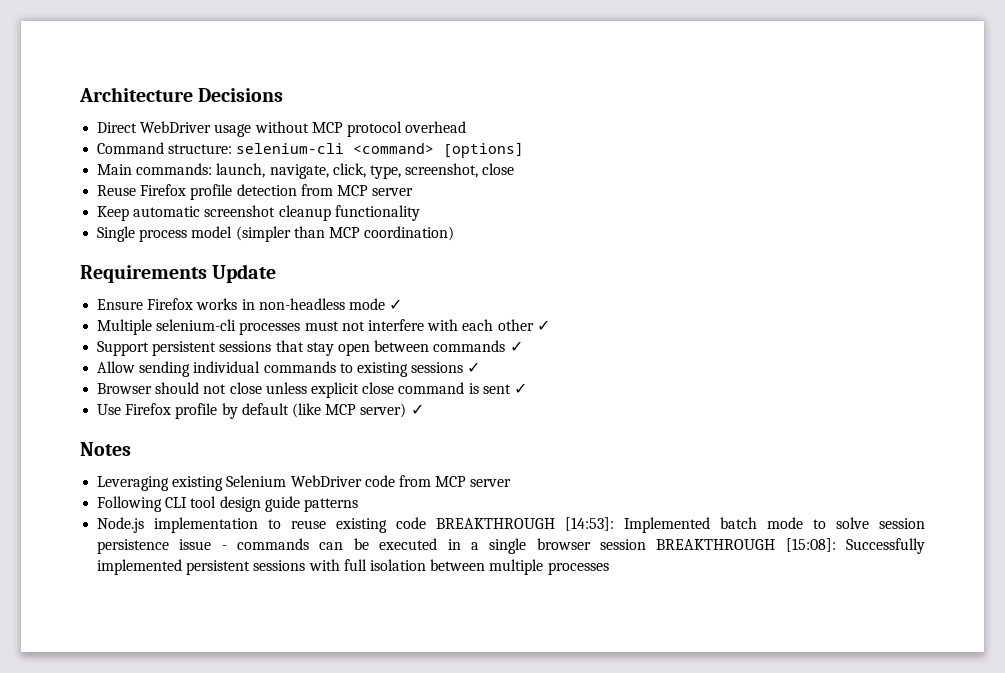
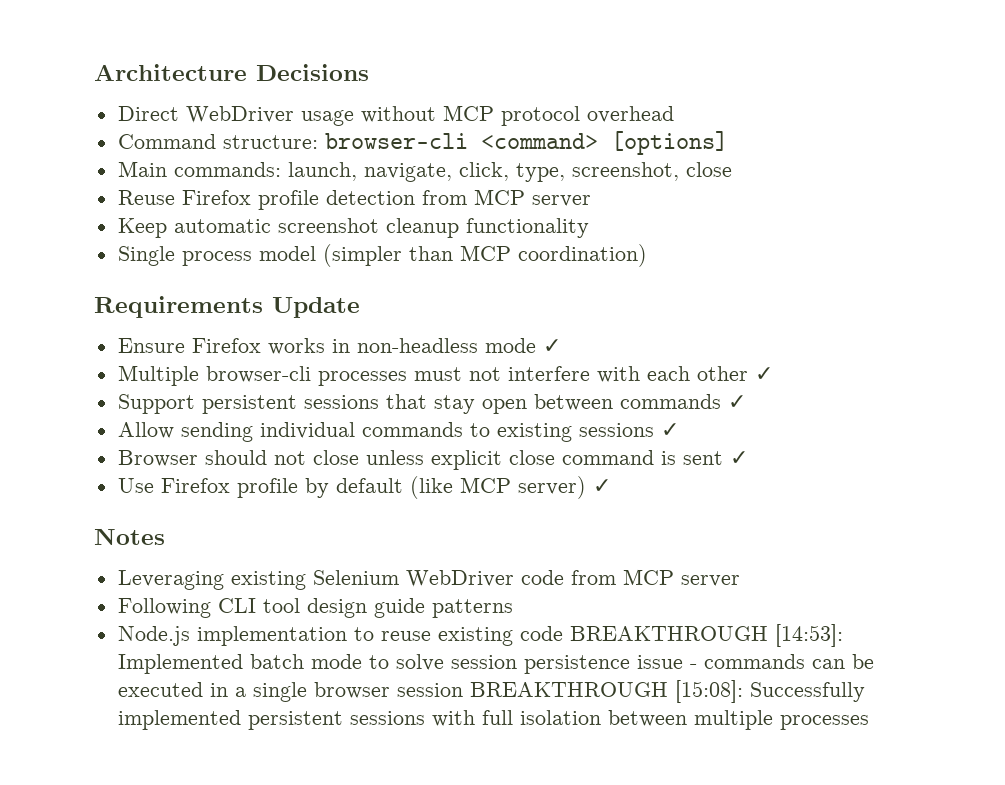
- Command structure: selenium-cli <command> [options]
+ Command structure: browser-cli <command> [options]
- Multiple selenium-cli processes must not interfere with each other ✓
+ Multiple browser-cli processes must not interfere with each other ✓

